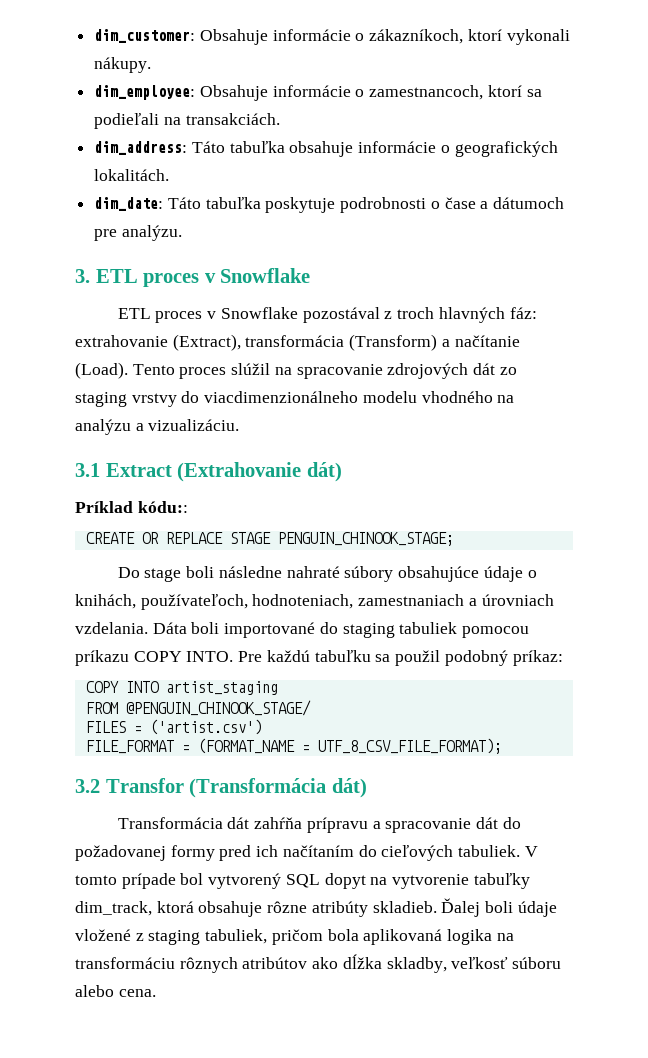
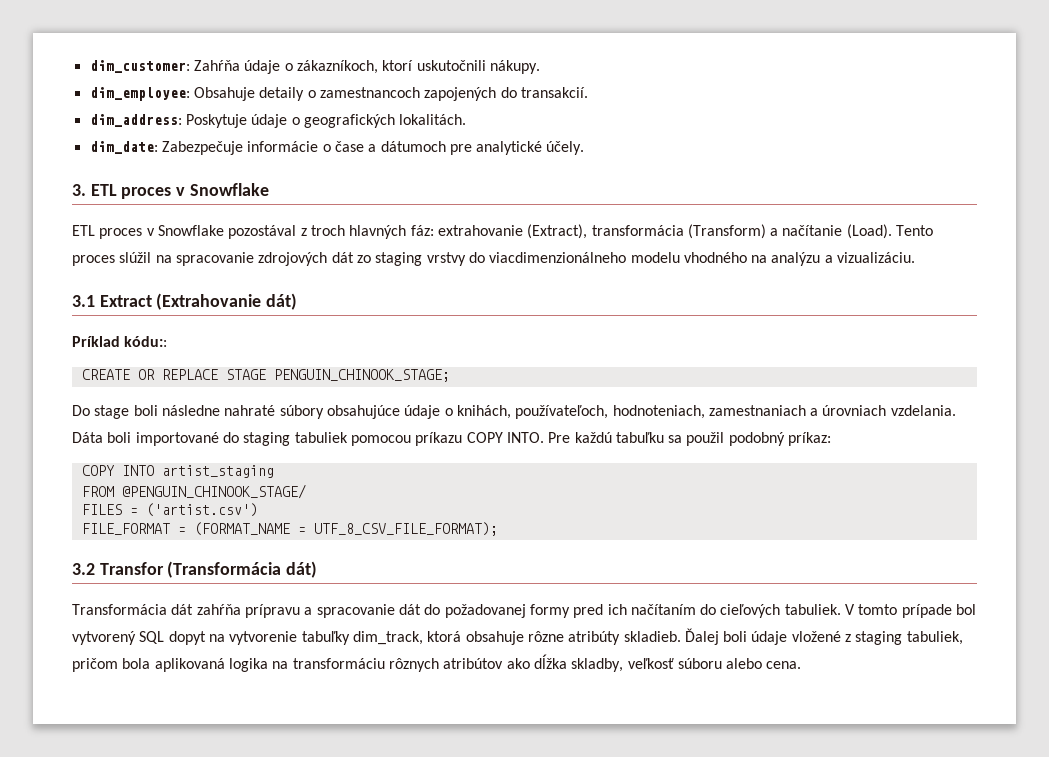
- dim_customer: Obsahuje informácie o zákazníkoch, ktorí vykonali nákupy.
+ dim_customer: Zahŕňa údaje o zákazníkoch, ktorí uskutočnili nákupy.
- dim_employee: Obsahuje informácie o zamestnancoch, ktorí sa podieľali na transakciách.
- dim_address: Táto tabuľka obsahuje informácie o geografických lokalitách.
+ dim_employee: Obsahuje detaily o zamestnancoch zapojených do transakcií.
+ dim_address: Poskytuje údaje o geografických lokalitách.
- dim_date: Táto tabuľka poskytuje podrobnosti o čase a dátumoch pre analýzu.
+ dim_date: Zabezpečuje informácie o čase a dátumoch pre analytické účely.

